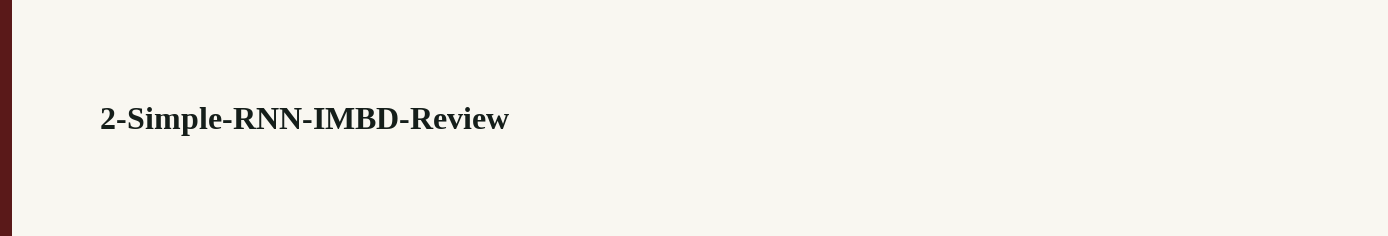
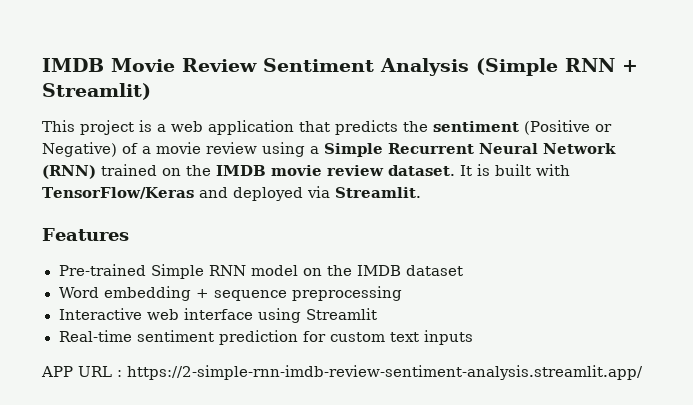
- 2-Simple-RNN-IMBD-Review
+ IMDB Movie Review Sentiment Analysis (Simple RNN + Streamlit)
+ This project is a web application that predicts the sentiment (Positive or Negative) of a movie review using a Simple Recurrent Neural Network (RNN) trained on the IMDB movie review dataset. It is built with TensorFlow/Keras and deployed via Streamlit.
+ Features
+ Pre-trained Simple RNN model on the IMDB dataset
+ Word embedding + sequence preprocessing
+ Interactive web interface using Streamlit
+ Real-time sentiment prediction for custom text inputs
+ APP URL : https://2-simple-rnn-imdb-review-sentiment-analysis.streamlit.app/

